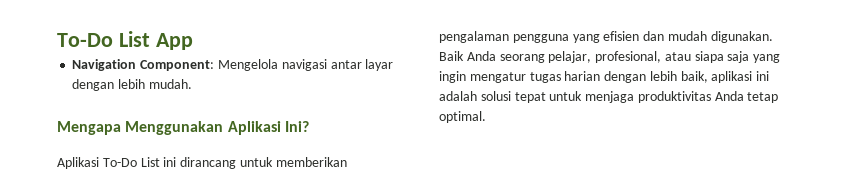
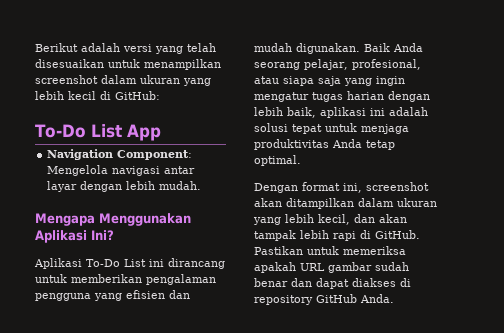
+ Berikut adalah versi yang telah disesuaikan untuk menampilkan screenshot dalam ukuran yang lebih kecil di GitHub:
+ Dengan format ini, screenshot akan ditampilkan dalam ukuran yang lebih kecil, dan akan tampak lebih rapi di GitHub. Pastikan untuk memeriksa apakah URL gambar sudah benar dan dapat diakses di repository GitHub Anda.

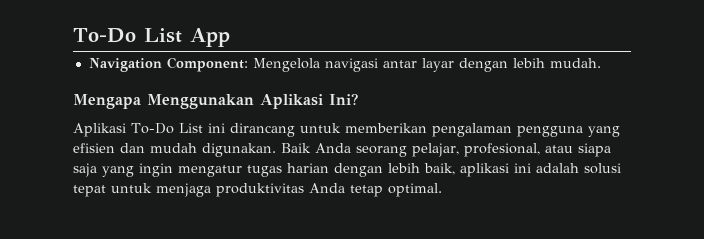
- Berikut adalah versi yang telah disesuaikan untuk menampilkan screenshot dalam ukuran yang lebih kecil di GitHub:
- Dengan format ini, screenshot akan ditampilkan dalam ukuran yang lebih kecil, dan akan tampak lebih rapi di GitHub. Pastikan untuk memeriksa apakah URL gambar sudah benar dan dapat diakses di repository GitHub Anda.

